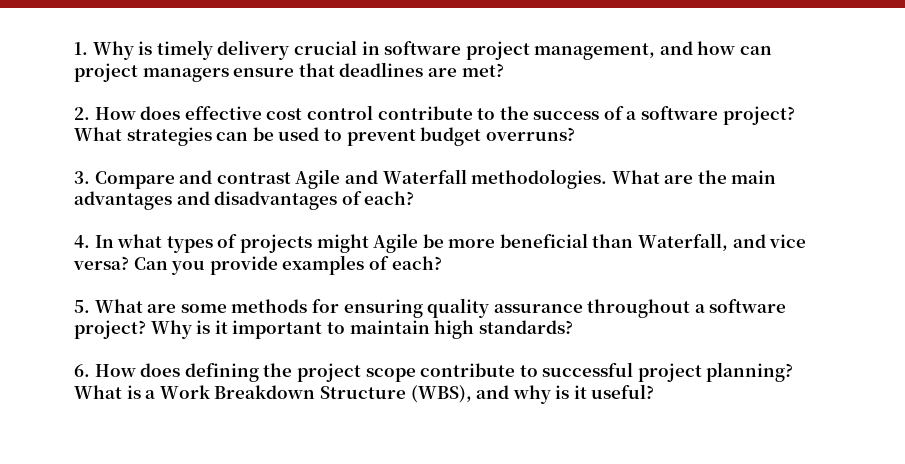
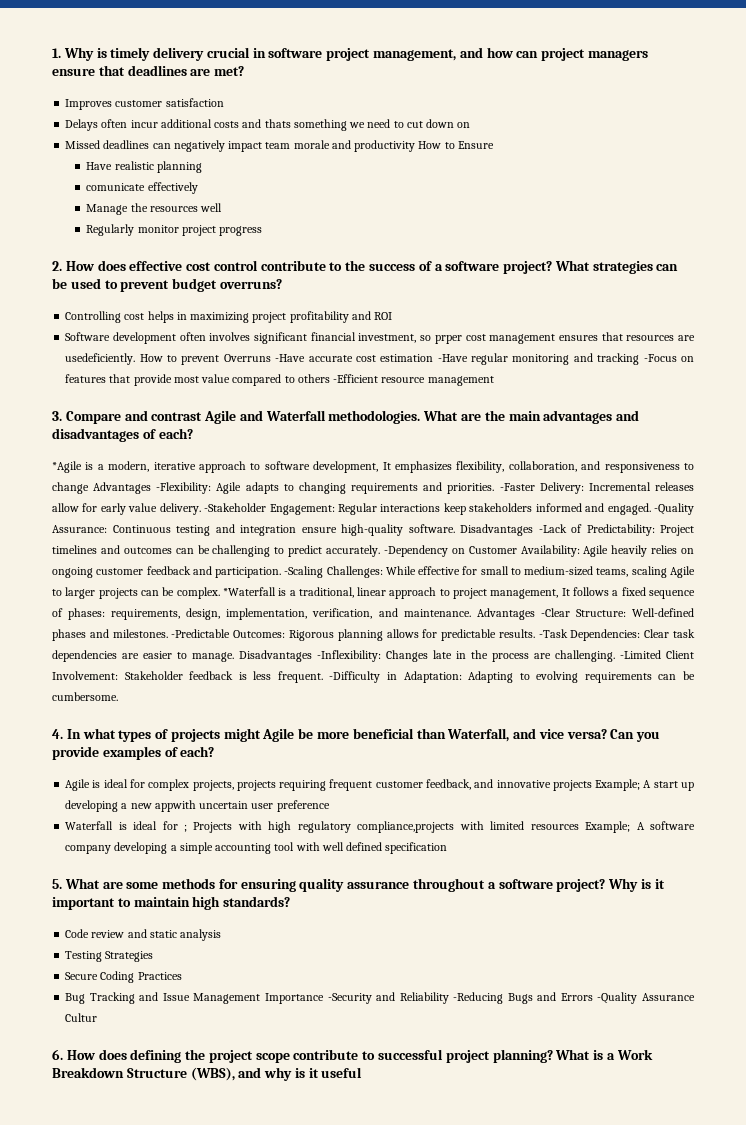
+ Improves customer satisfaction
+ Delays often incur additional costs and thats something we need to cut down on
+ Missed deadlines can negatively impact team morale and productivity How to Ensure
+ Have realistic planning
+ comunicate effectively
+ Manage the resources well
+ Regularly monitor project progress
+ Controlling cost helps in maximizing project profitability and ROI
+ Software development often involves significant financial investment, so prper cost management ensures that resources are usedeficiently. How to prevent Overruns -Have accurate cost estimation -Have regular monitoring and tracking -Focus on features that provide most value compared to others -Efficient resource management
+ *Agile is a modern, iterative approach to software development, It emphasizes flexibility, collaboration, and responsiveness to change Advantages -Flexibility: Agile adapts to changing requirements and priorities. -Faster Delivery: Incremental releases allow for early value delivery. -Stakeholder Engagement: Regular interactions keep stakeholders informed and engaged. -Quality Assurance: Continuous testing and integration ensure high-quality software. Disadvantages -Lack of Predictability: Project timelines and outcomes can be challenging to predict accurately. -Dependency on Customer Availability: Agile heavily relies on ongoing customer feedback and participation. -Scaling Challenges: While effective for small to medium-sized teams, scaling Agile to larger projects can be complex. *Waterfall is a traditional, linear approach to project management, It follows a fixed sequence of phases: requirements, design, implementation, verification, and maintenance. Advantages -Clear Structure: Well-defined phases and milestones. -Predictable Outcomes: Rigorous planning allows for predictable results. -Task Dependencies: Clear task dependencies are easier to manage. Disadvantages -Inflexibility: Changes late in the process are challenging. -Limited Client Involvement: Stakeholder feedback is less frequent. -Difficulty in Adaptation: Adapting to evolving requirements can be cumbersome.
+ Agile is ideal for complex projects, projects requiring frequent customer feedback, and innovative projects Example; A start up developing a new appwith uncertain user preference
+ Waterfall is ideal for ; Projects with high regulatory compliance,projects with limited resources Example; A software company developing a simple accounting tool with well defined specification
+ Code review and static analysis
+ Testing Strategies
+ Secure Coding Practices
+ Bug Tracking and Issue Management Importance -Security and Reliability -Reducing Bugs and Errors -Quality Assurance Cultur
- What is a Work Breakdown Structure (WBS), and why is it useful?
+ What is a Work Breakdown Structure (WBS), and why is it useful

